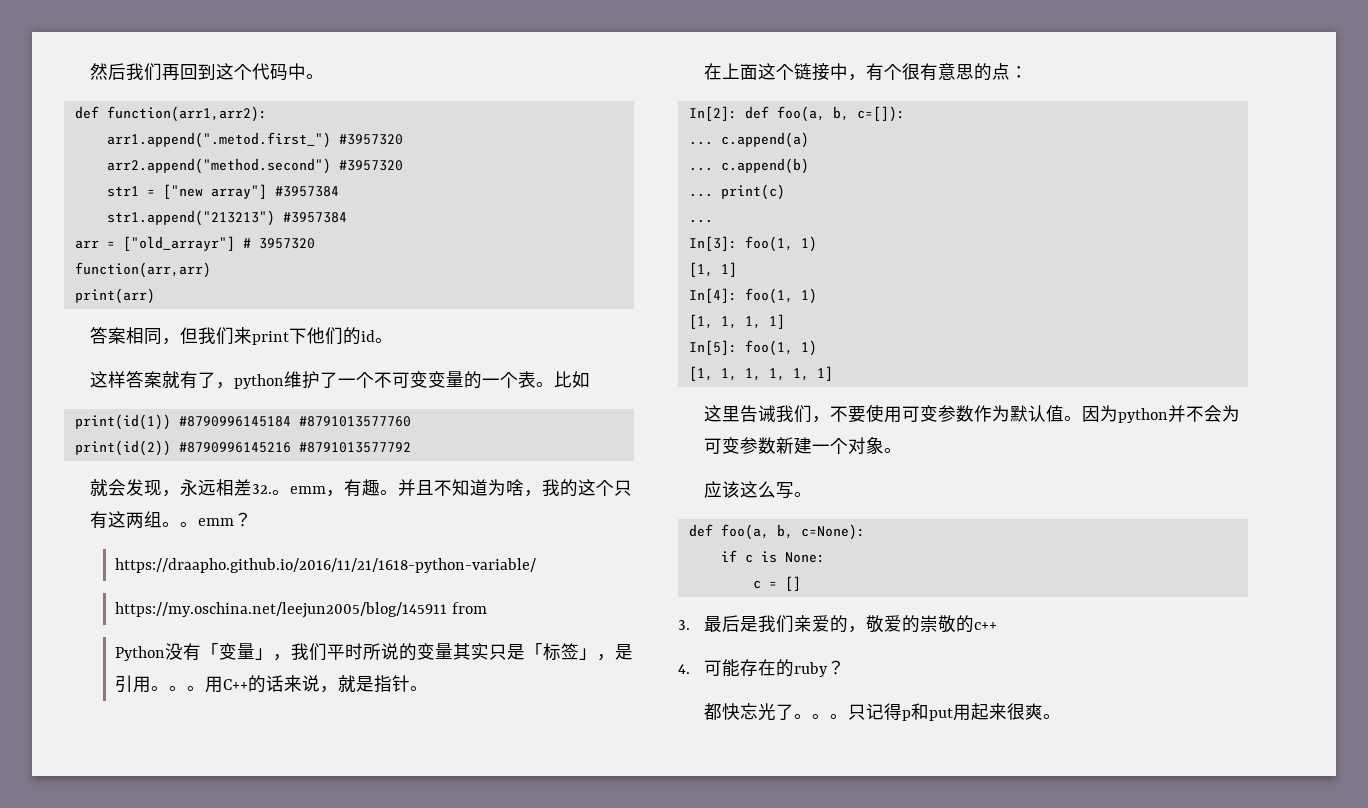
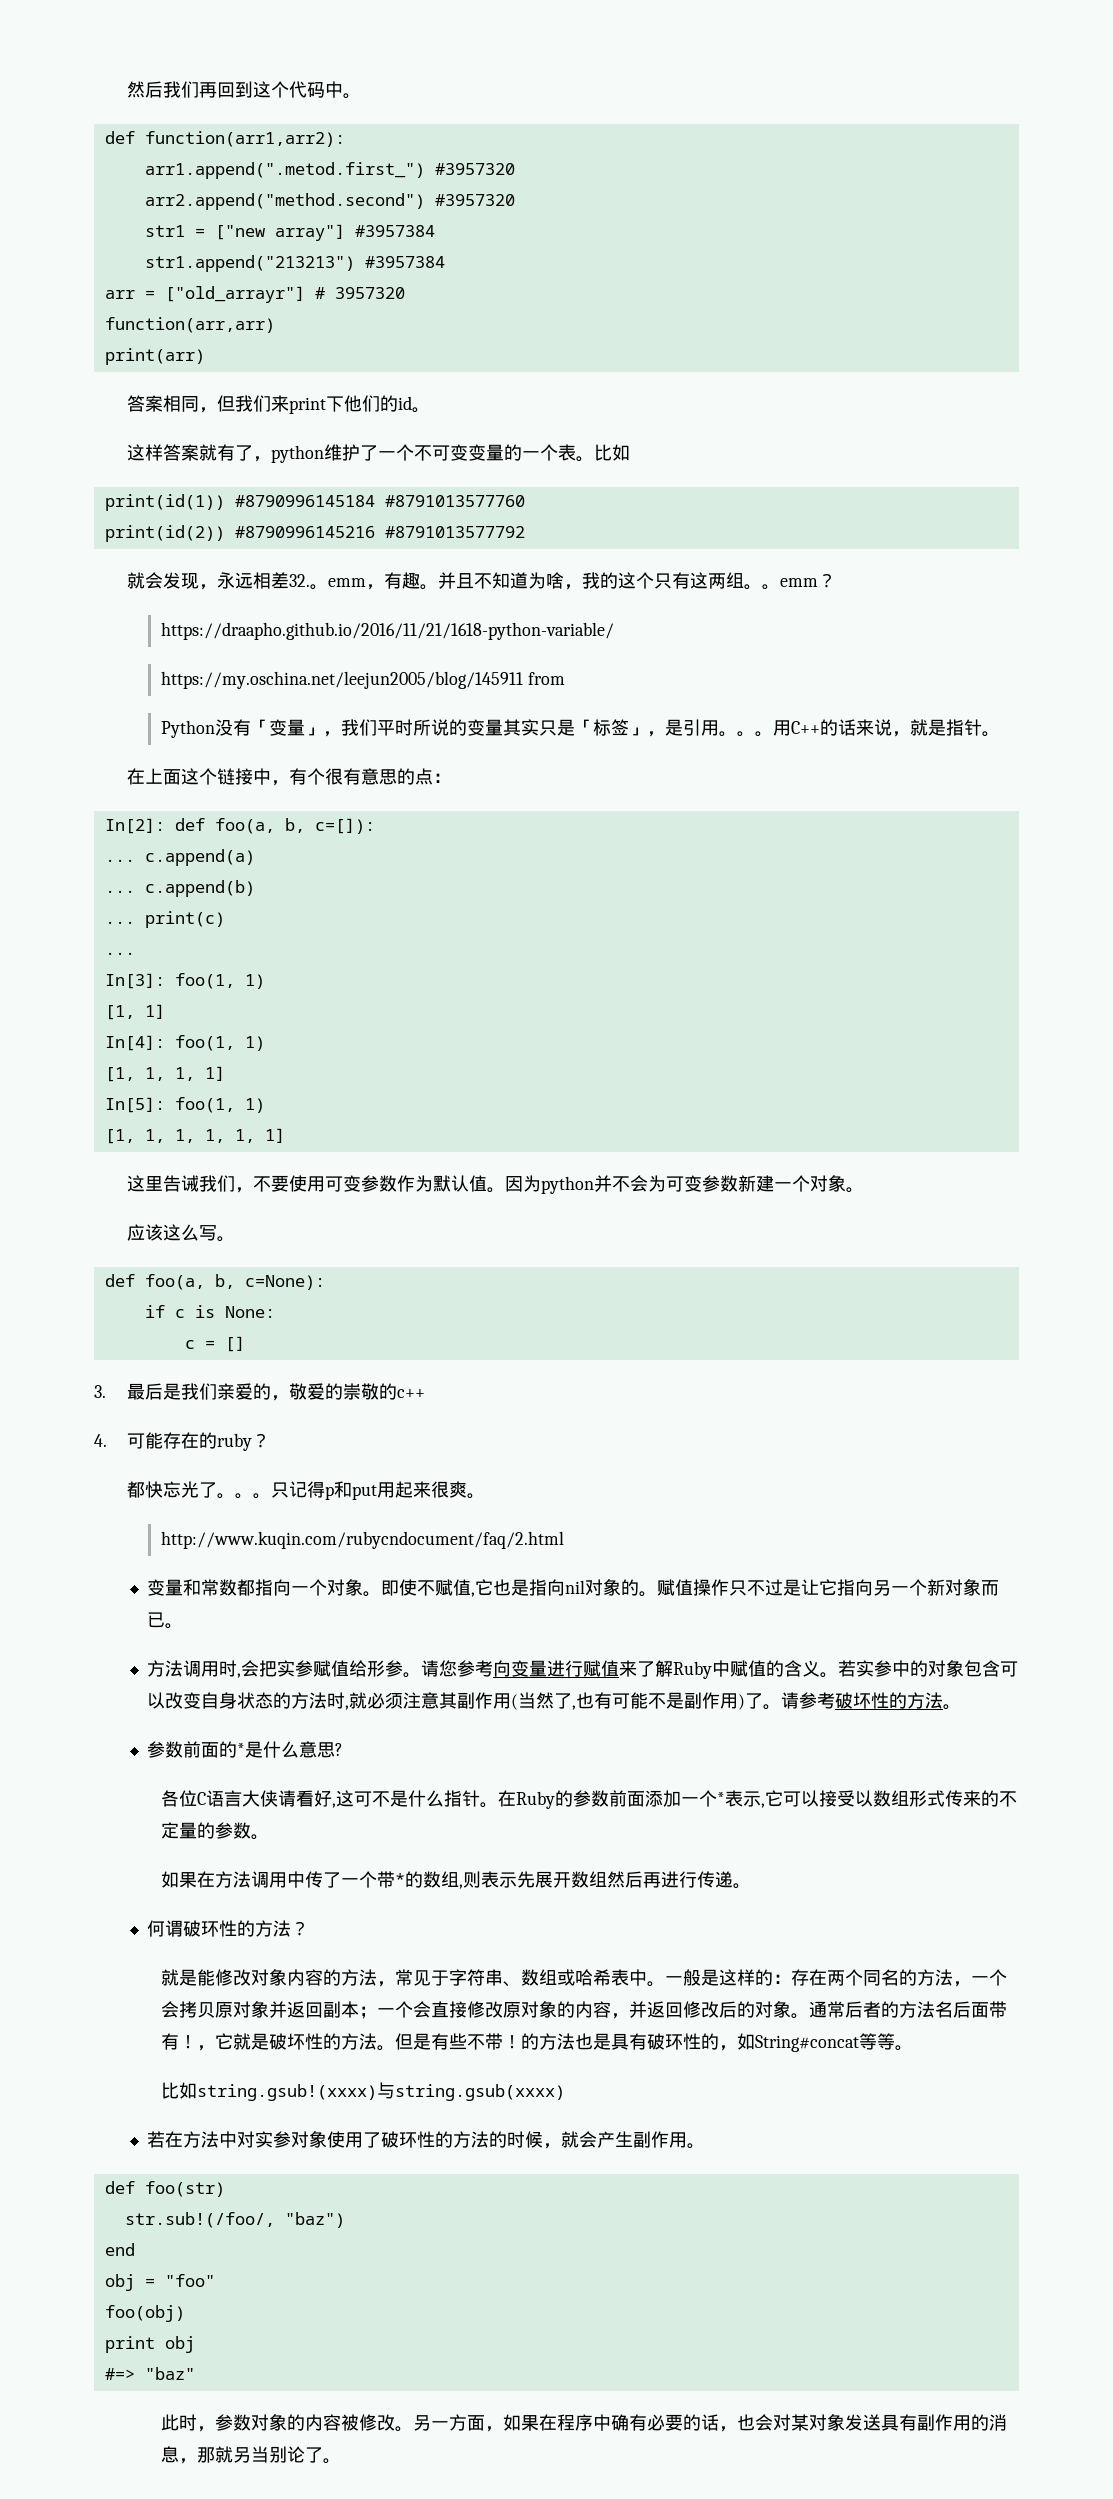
+ http://www.kuqin.com/rubycndocument/faq/2.html
+ 变量和常数都指向一个对象。即使不赋值,它也是指向nil对象的。赋值操作只不过是让它指向另一个新对象而已。
+ 方法调用时,会把实参赋值给形参。请您参考向变量进行赋值来了解Ruby中赋值的含义。若实参中的对象包含可以改变自身状态的方法时,就必须注意其副作用(当然了,也有可能不是副作用)了。请参考破坏性的方法。
+ 参数前面的*是什么意思?
+ 各位C语言大侠请看好,这可不是什么指针。在Ruby的参数前面添加一个*表示,它可以接受以数组形式传来的不定量的参数。
+ 如果在方法调用中传了一个带*的数组,则表示先展开数组然后再进行传递。
+ 何谓破环性的方法？
+ 就是能修改对象内容的方法，常见于字符串、数组或哈希表中。一般是这样的：存在两个同名的方法，一个会拷贝原对象并返回副本；一个会直接修改原对象的内容，并返回修改后的对象。通常后者的方法名后面带有！，它就是破坏性的方法。但是有些不带！的方法也是具有破环性的，如String#concat等等。
+ 比如string.gsub!(xxxx)与string.gsub(xxxx)
+ 若在方法中对实参对象使用了破环性的方法的时候，就会产生副作用。
+ def foo(str)
+ str.sub!(/foo/, "baz")
+ end
+ obj = "foo"
+ foo(obj)
+ print obj
+ #=> "baz"
+ 此时，参数对象的内容被修改。另一方面，如果在程序中确有必要的话，也会对某对象发送具有副作用的消息，那就另当别论了。

